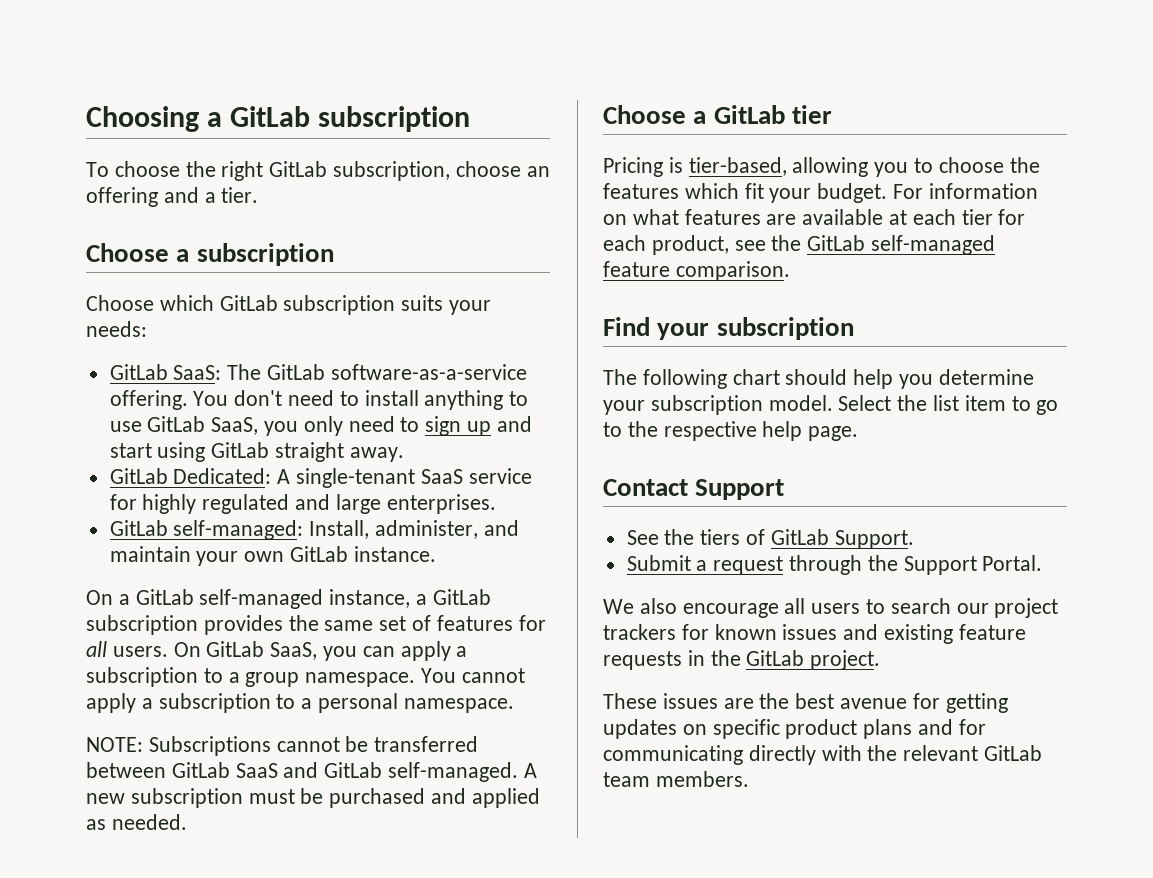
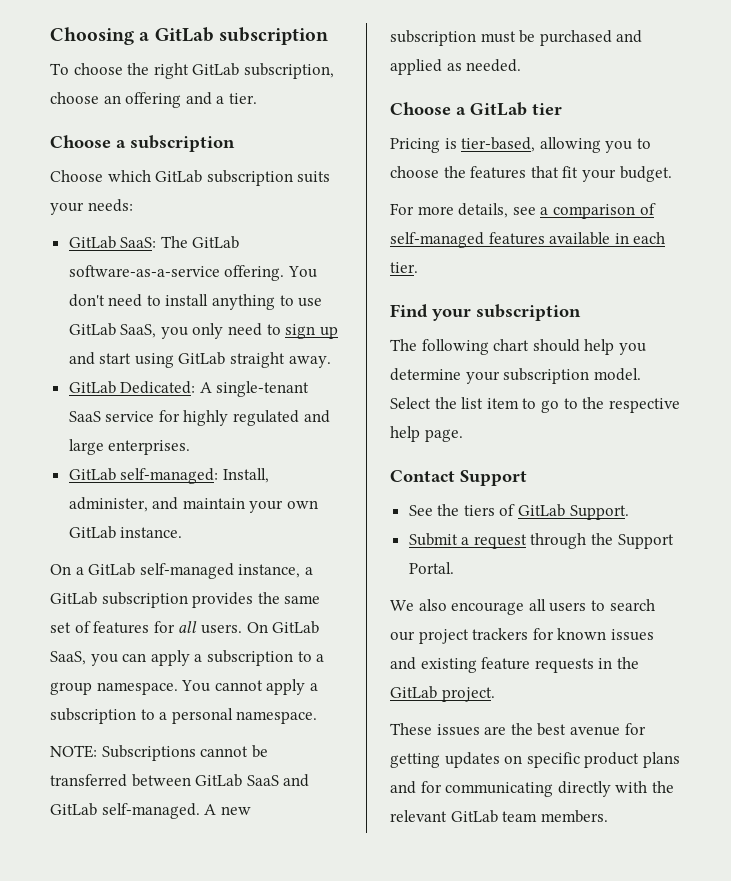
- Pricing is tier-based, allowing you to choose the features which fit your budget. For information on what features are available at each tier for each product, see the GitLab self-managed feature comparison.
+ Pricing is tier-based, allowing you to choose the features that fit your budget.
+ For more details, see a comparison of self-managed features available in each tier.

